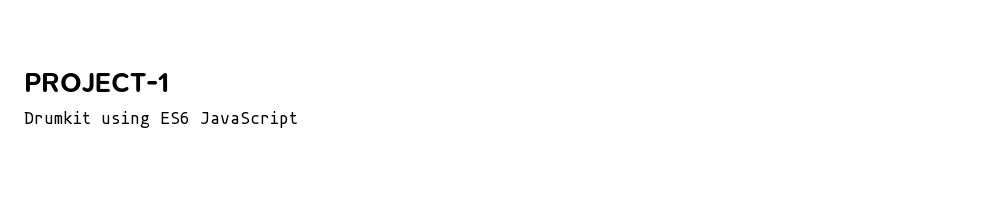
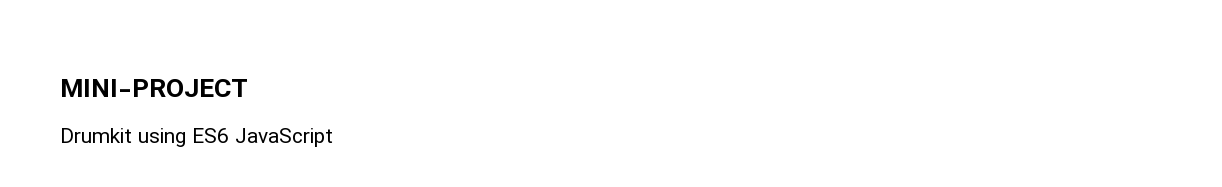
- PROJECT-1
+ MINI-PROJECT

